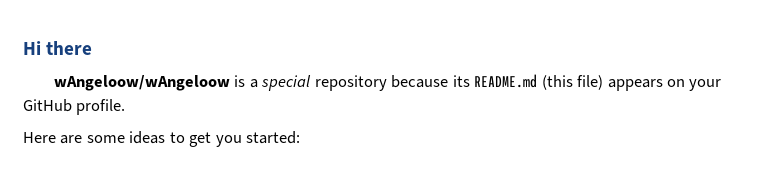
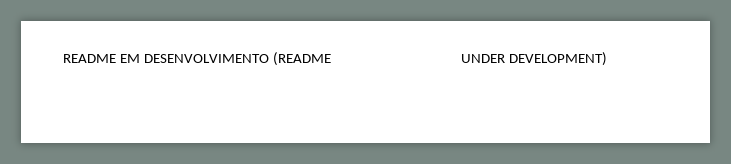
- Hi there
- wAngeloow/wAngeloow is a special repository because its README.md (this file) appears on your GitHub profile.
- Here are some ideas to get you started:
+ README EM DESENVOLVIMENTO (README UNDER DEVELOPMENT)

